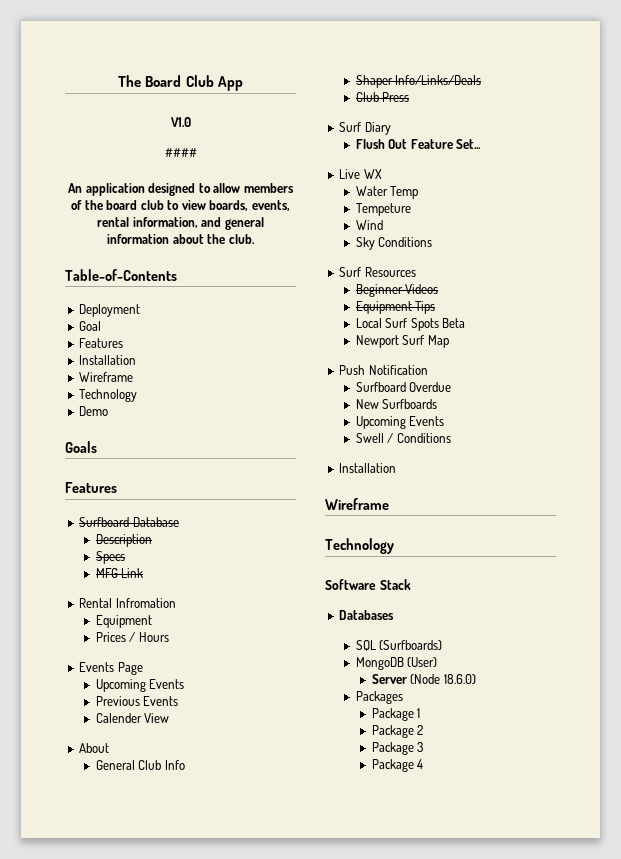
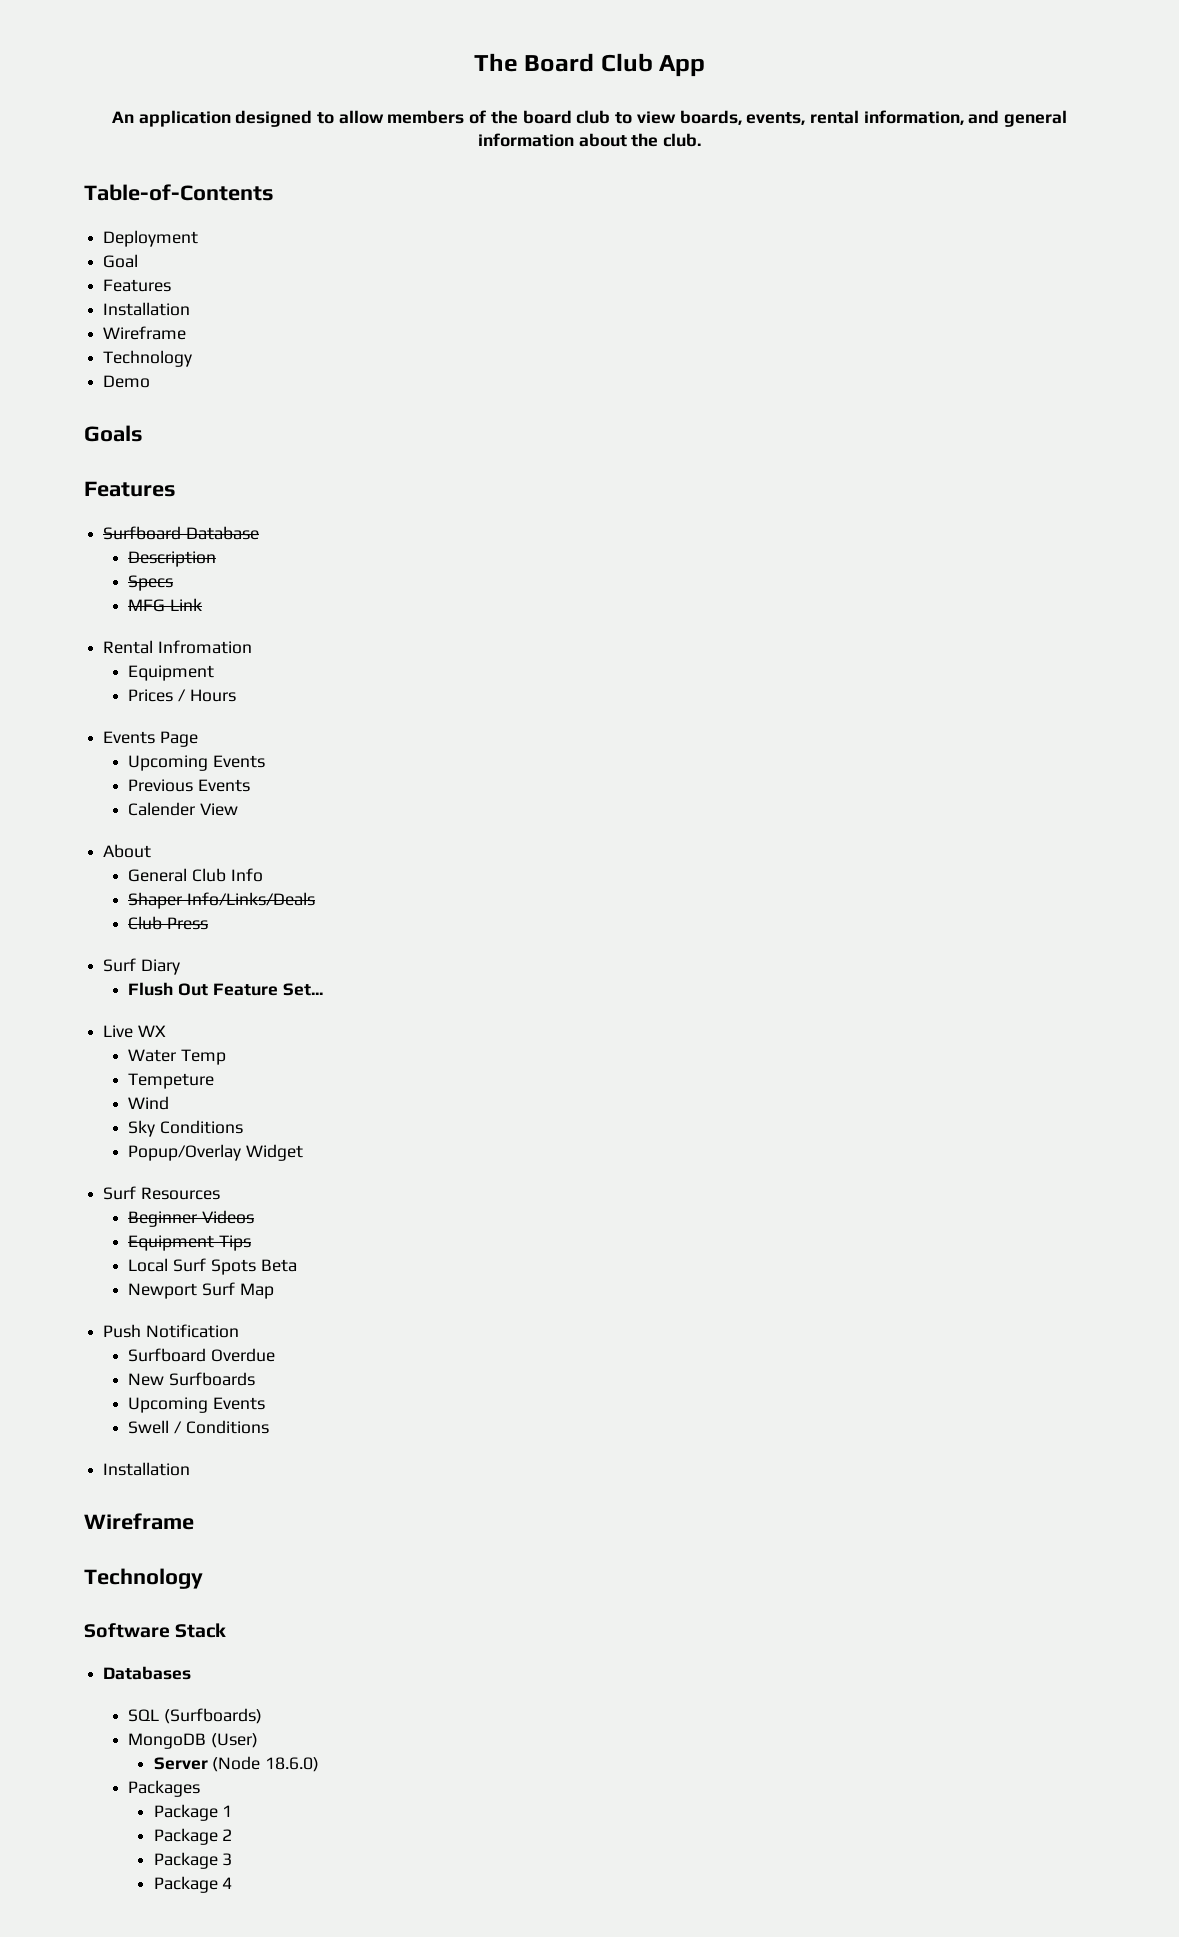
- V1.0
- ####
+ Popup/Overlay Widget

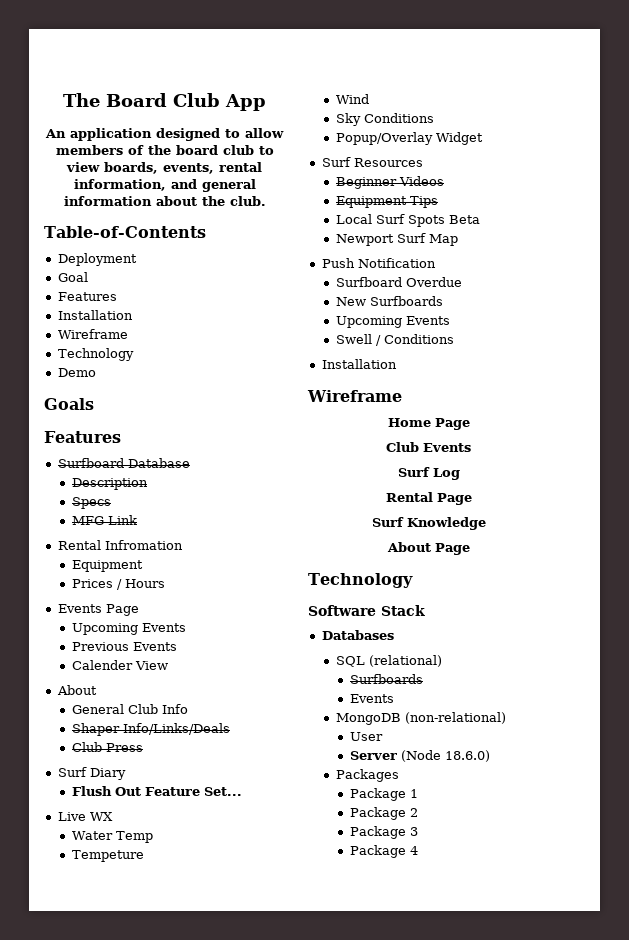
+ Home Page
+ Club Events
+ Surf Log
+ Rental Page
+ Surf Knowledge
+ About Page
- SQL (Surfboards)
+ SQL (relational)
+ Surfboards
+ Events
- MongoDB (User)
+ MongoDB (non-relational)
+ User

